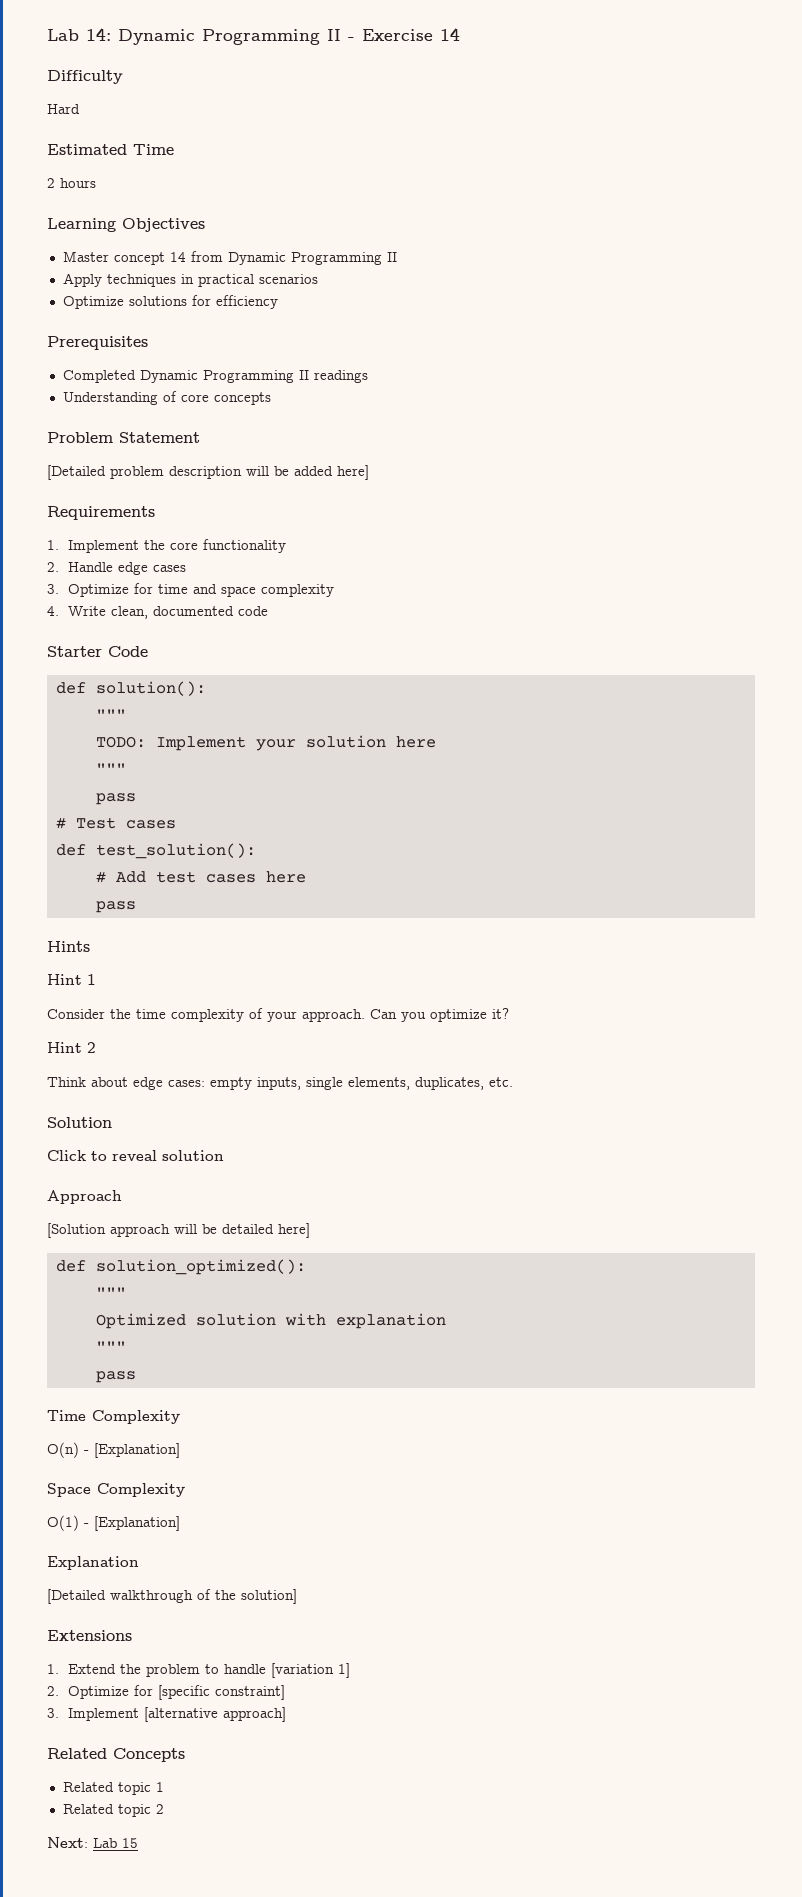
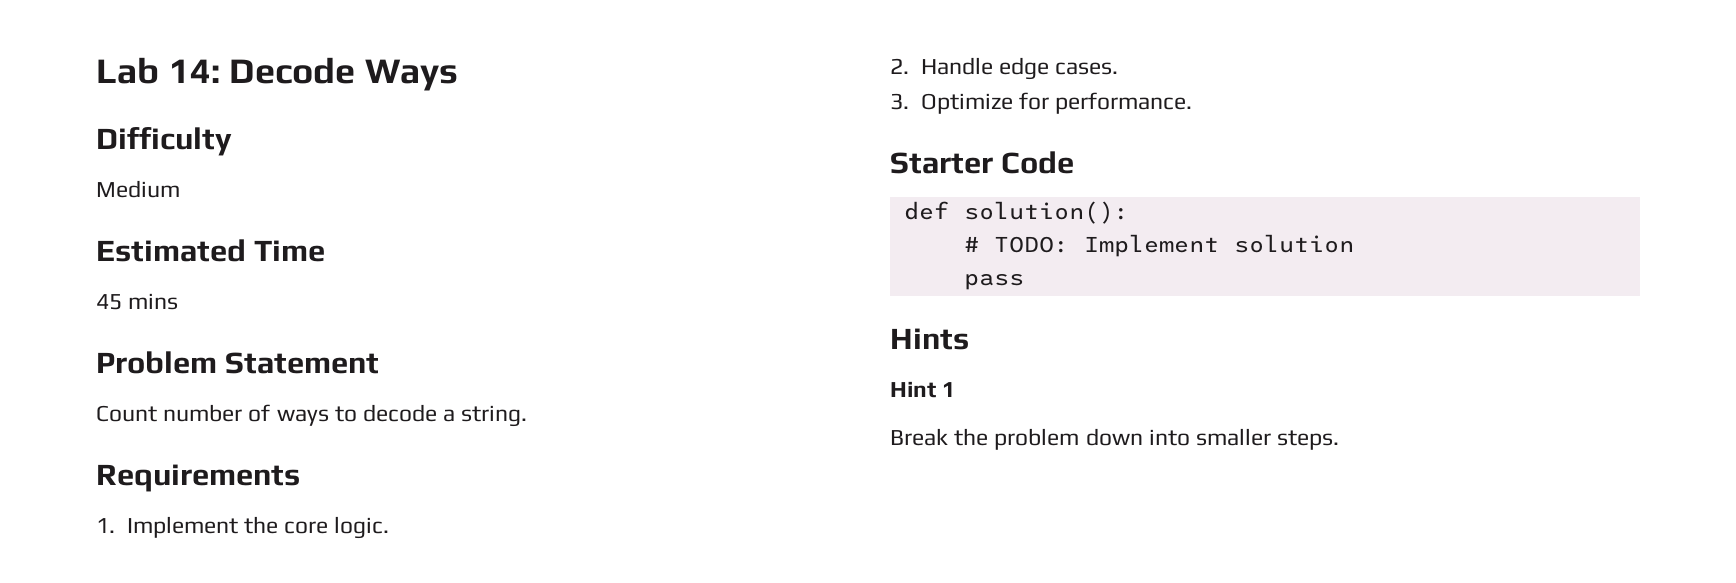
- Lab 14: Dynamic Programming II - Exercise 14
+ Lab 14: Decode Ways
- Hard
+ Medium
- 2 hours
- Learning Objectives
- Master concept 14 from Dynamic Programming II
- Apply techniques in practical scenarios
- Optimize solutions for efficiency
- Prerequisites
- Completed Dynamic Programming II readings
- Understanding of core concepts
+ 45 mins
  Problem Statement
- [Detailed problem description will be added here]
+ Count number of ways to decode a string.
- 1. Implement the core functionality
+ 1. Implement the core logic.
- 2. Handle edge cases
+ 2. Handle edge cases.
- 3. Optimize for time and space complexity
- 4. Write clean, documented code
+ 3. Optimize for performance.
  def solution():
- """
- TODO: Implement your solution here
- """
- pass
- # Test cases
- def test_solution():
- # Add test cases here
+ # TODO: Implement solution
  pass
  Hints
  Hint 1
- Consider the time complexity of your approach. Can you optimize it?
- Hint 2
- Think about edge cases: empty inputs, single elements, duplicates, etc.
- Solution
- Click to reveal solution
- Approach
- [Solution approach will be detailed here]
- def solution_optimized():
- """
- Optimized solution with explanation
- """
- pass
- Time Complexity
- O(n) - [Explanation]
- Space Complexity
- O(1) - [Explanation]
- Explanation
- [Detailed walkthrough of the solution]
- Extensions
- 1. Extend the problem to handle [variation 1]
- 2. Optimize for [specific constraint]
- 3. Implement [alternative approach]
- Related Concepts
- Related topic 1
- Related topic 2
- Next: Lab 15
+ Break the problem down into smaller steps.

